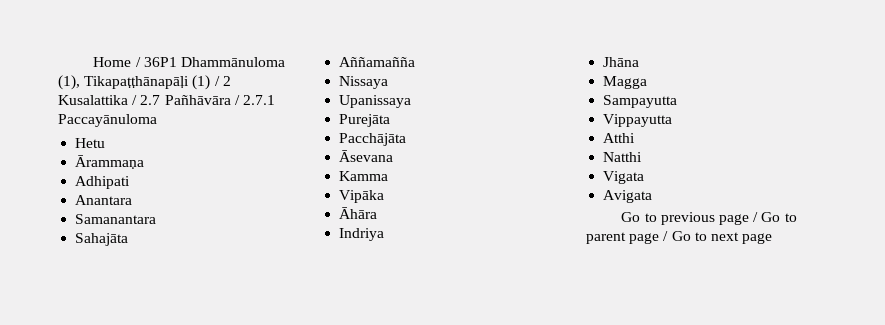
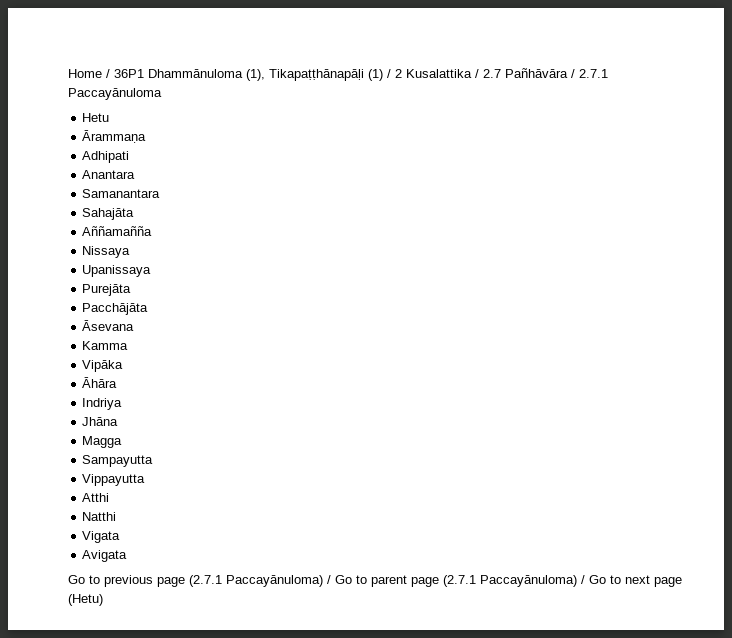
- Go to previous page / Go to parent page / Go to next page
+ Go to previous page (2.7.1 Paccayānuloma) / Go to parent page (2.7.1 Paccayānuloma) / Go to next page (Hetu)

